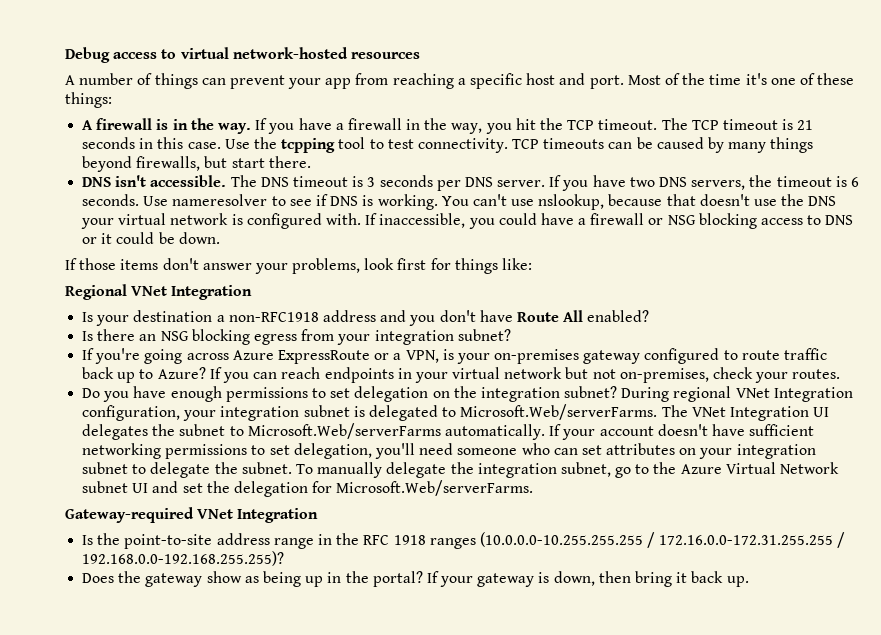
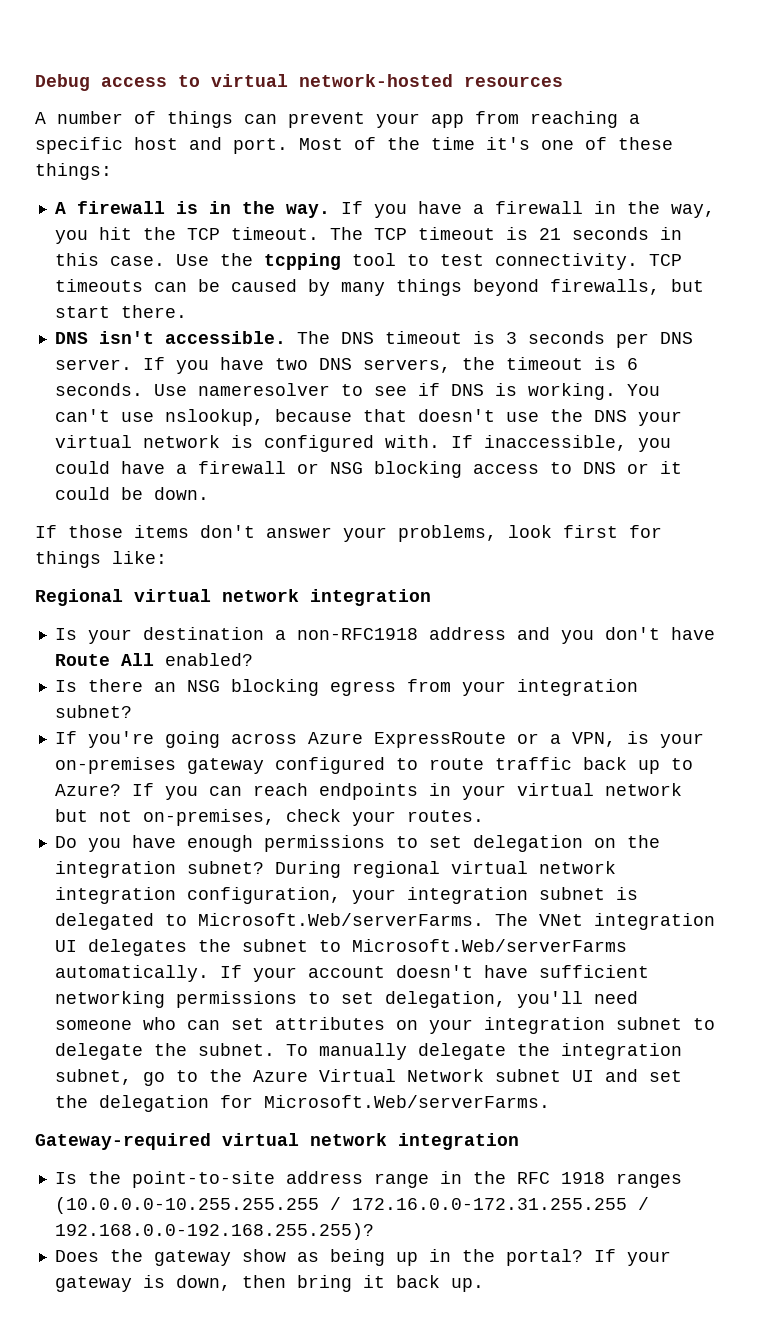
- Regional VNet Integration
+ Regional virtual network integration
- During regional VNet Integration configuration, your integration subnet is delegated to Microsoft.Web/serverFarms. The VNet Integration UI delegates the subnet to Microsoft.Web/serverFarms automatically.
+ During regional virtual network integration configuration, your integration subnet is delegated to Microsoft.Web/serverFarms. The VNet integration UI delegates the subnet to Microsoft.Web/serverFarms automatically.
- Gateway-required VNet Integration
+ Gateway-required virtual network integration

